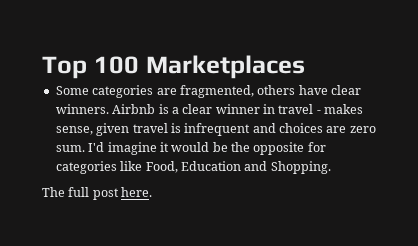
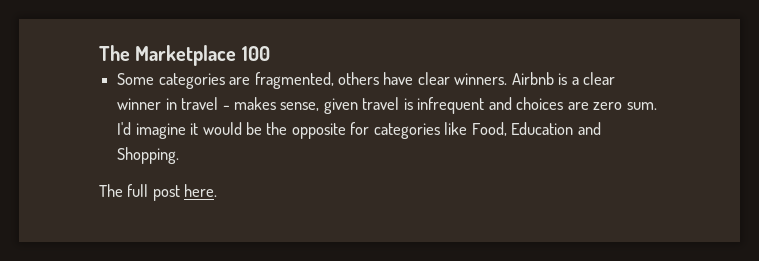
- Top 100 Marketplaces
+ The Marketplace 100

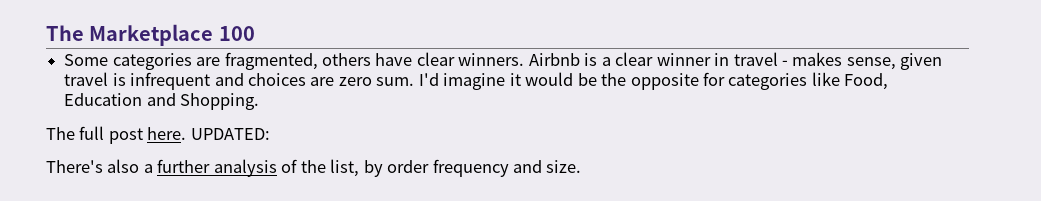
+ UPDATED:
+ There's also a further analysis of the list, by order frequency and size.

